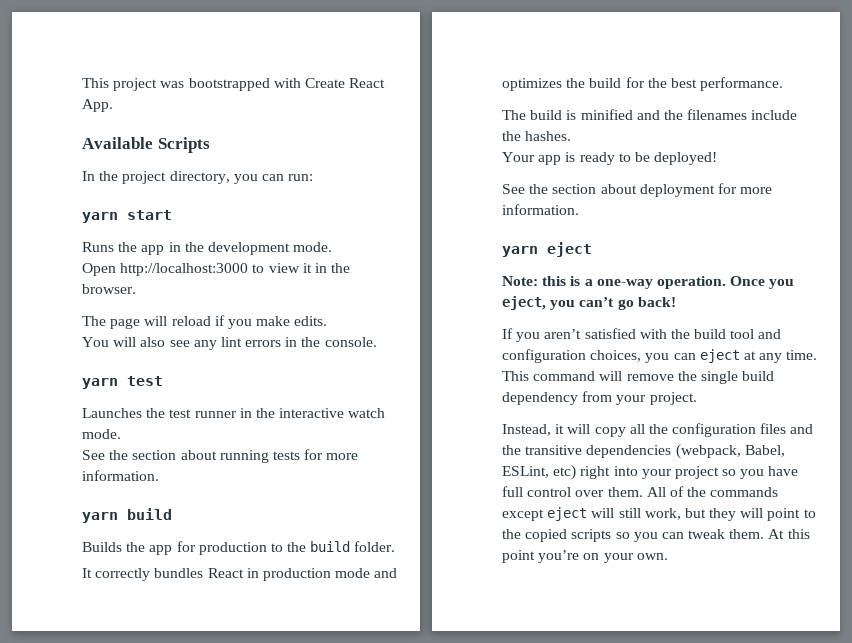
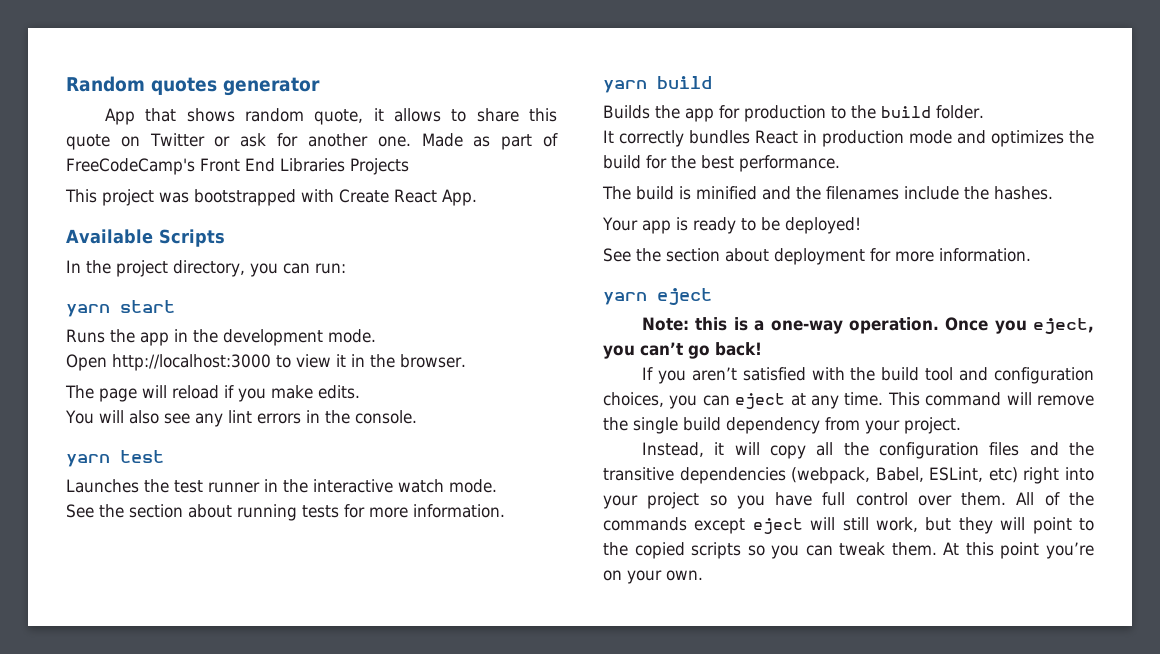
+ Random quotes generator
+ App that shows random quote, it allows to share this quote on Twitter or ask for another one. Made as part of FreeCodeCamp's Front End Libraries Projects

